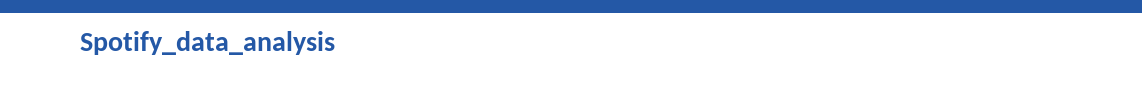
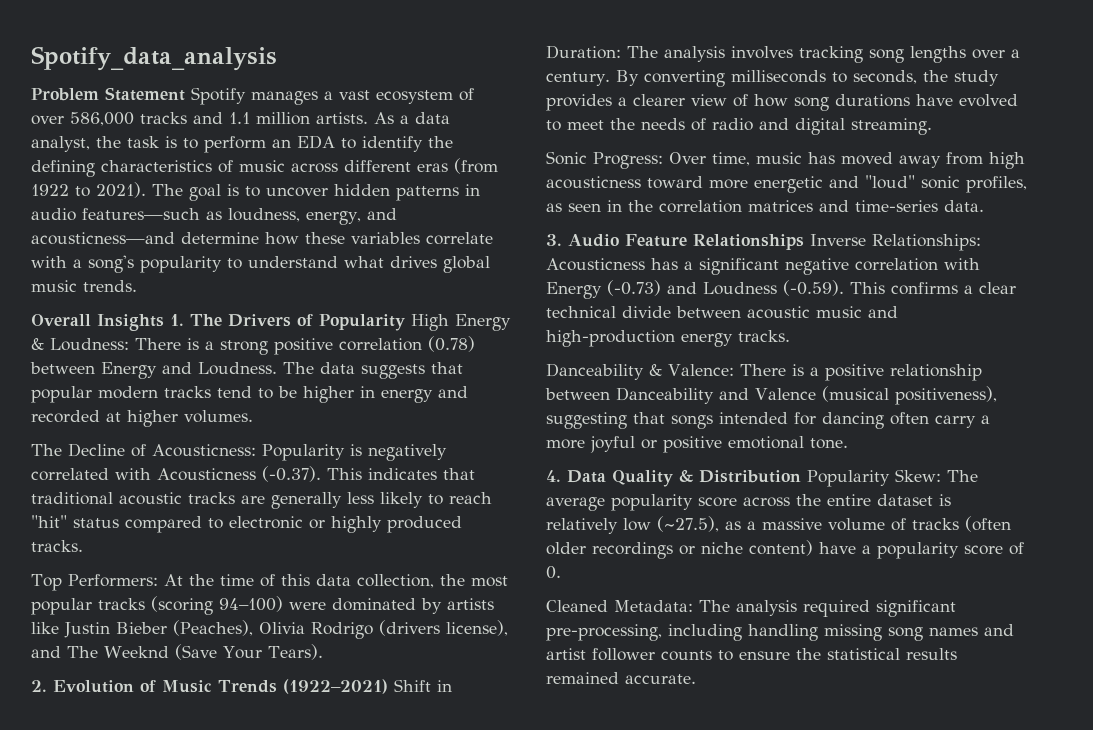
+ Problem Statement Spotify manages a vast ecosystem of over 586,000 tracks and 1.1 million artists. As a data analyst, the task is to perform an EDA to identify the defining characteristics of music across different eras (from 1922 to 2021). The goal is to uncover hidden patterns in audio features—such as loudness, energy, and acousticness—and determine how these variables correlate with a song's popularity to understand what drives global music trends.
+ Overall Insights 1. The Drivers of Popularity High Energy & Loudness: There is a strong positive correlation (0.78) between Energy and Loudness. The data suggests that popular modern tracks tend to be higher in energy and recorded at higher volumes.
+ The Decline of Acousticness: Popularity is negatively correlated with Acousticness (-0.37). This indicates that traditional acoustic tracks are generally less likely to reach "hit" status compared to electronic or highly produced tracks.
+ Top Performers: At the time of this data collection, the most popular tracks (scoring 94–100) were dominated by artists like Justin Bieber (Peaches), Olivia Rodrigo (drivers license), and The Weeknd (Save Your Tears).
+ 2. Evolution of Music Trends (1922–2021) Shift in Duration: The analysis involves tracking song lengths over a century. By converting milliseconds to seconds, the study provides a clearer view of how song durations have evolved to meet the needs of radio and digital streaming.
+ Sonic Progress: Over time, music has moved away from high acousticness toward more energetic and "loud" sonic profiles, as seen in the correlation matrices and time-series data.
+ 3. Audio Feature Relationships Inverse Relationships: Acousticness has a significant negative correlation with Energy (-0.73) and Loudness (-0.59). This confirms a clear technical divide between acoustic music and high-production energy tracks.
+ Danceability & Valence: There is a positive relationship between Danceability and Valence (musical positiveness), suggesting that songs intended for dancing often carry a more joyful or positive emotional tone.
+ 4. Data Quality & Distribution Popularity Skew: The average popularity score across the entire dataset is relatively low (~27.5), as a massive volume of tracks (often older recordings or niche content) have a popularity score of 0.
+ Cleaned Metadata: The analysis required significant pre-processing, including handling missing song names and artist follower counts to ensure the statistical results remained accurate.

